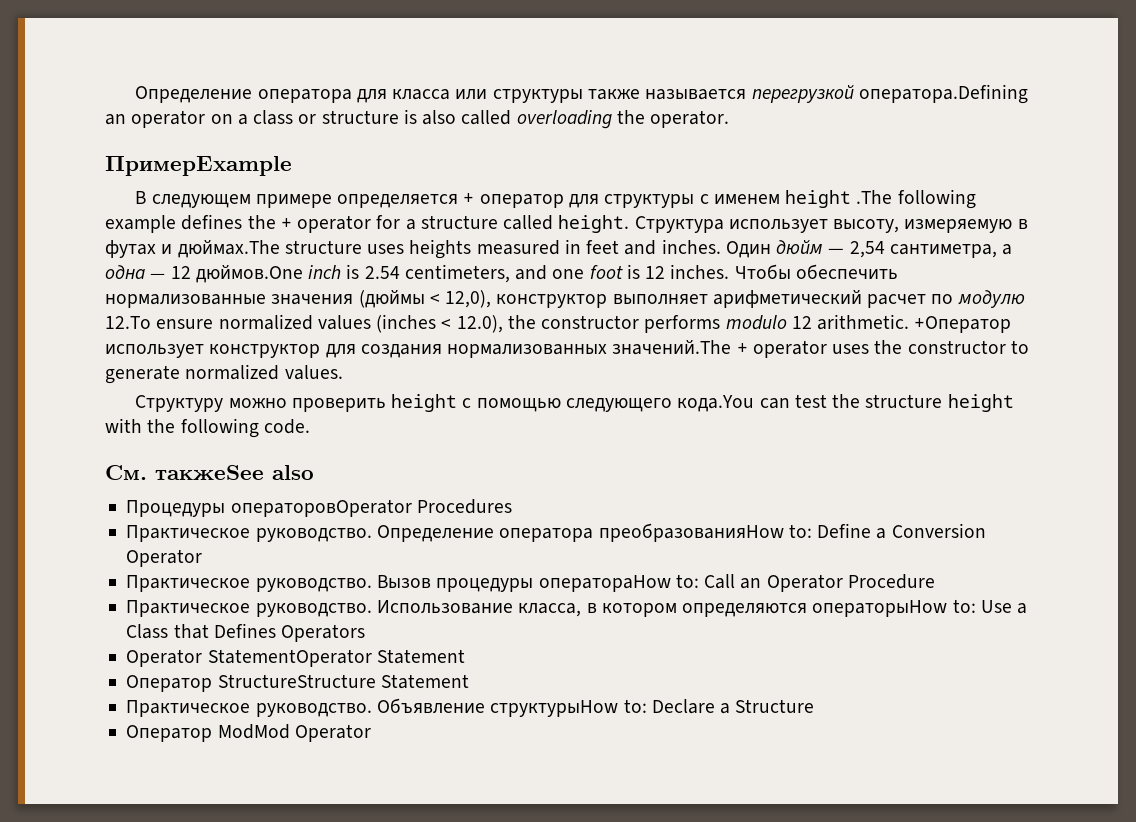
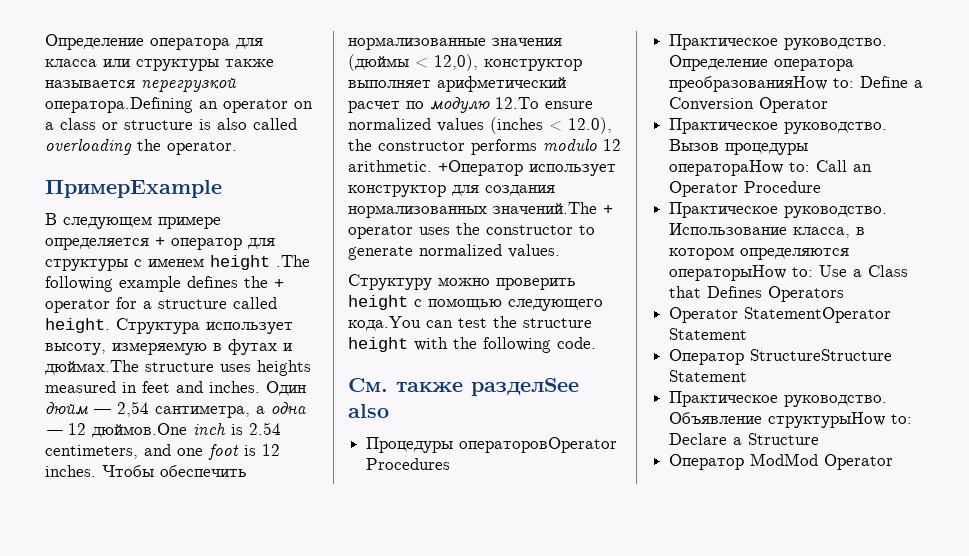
- См. такжеSee also
+ См. также разделSee also

